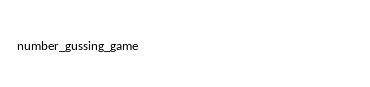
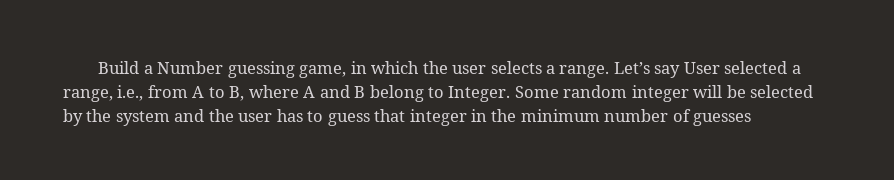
- number_gussing_game
+ Build a Number guessing game, in which the user selects a range. Let’s say User selected a range, i.e., from A to B, where A and B belong to Integer. Some random integer will be selected by the system and the user has to guess that integer in the minimum number of guesses

